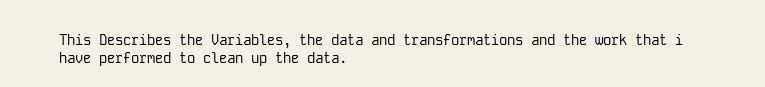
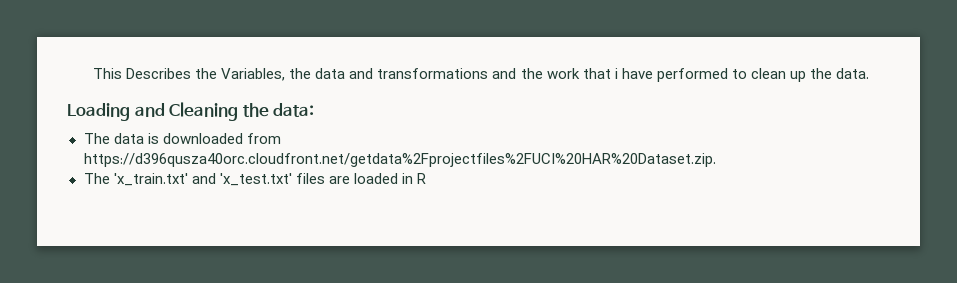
+ Loading and Cleaning the data:
+ The data is downloaded from https://d396qusza40orc.cloudfront.net/getdata%2Fprojectfiles%2FUCI%20HAR%20Dataset.zip.
+ The 'x_train.txt' and 'x_test.txt' files are loaded in R

